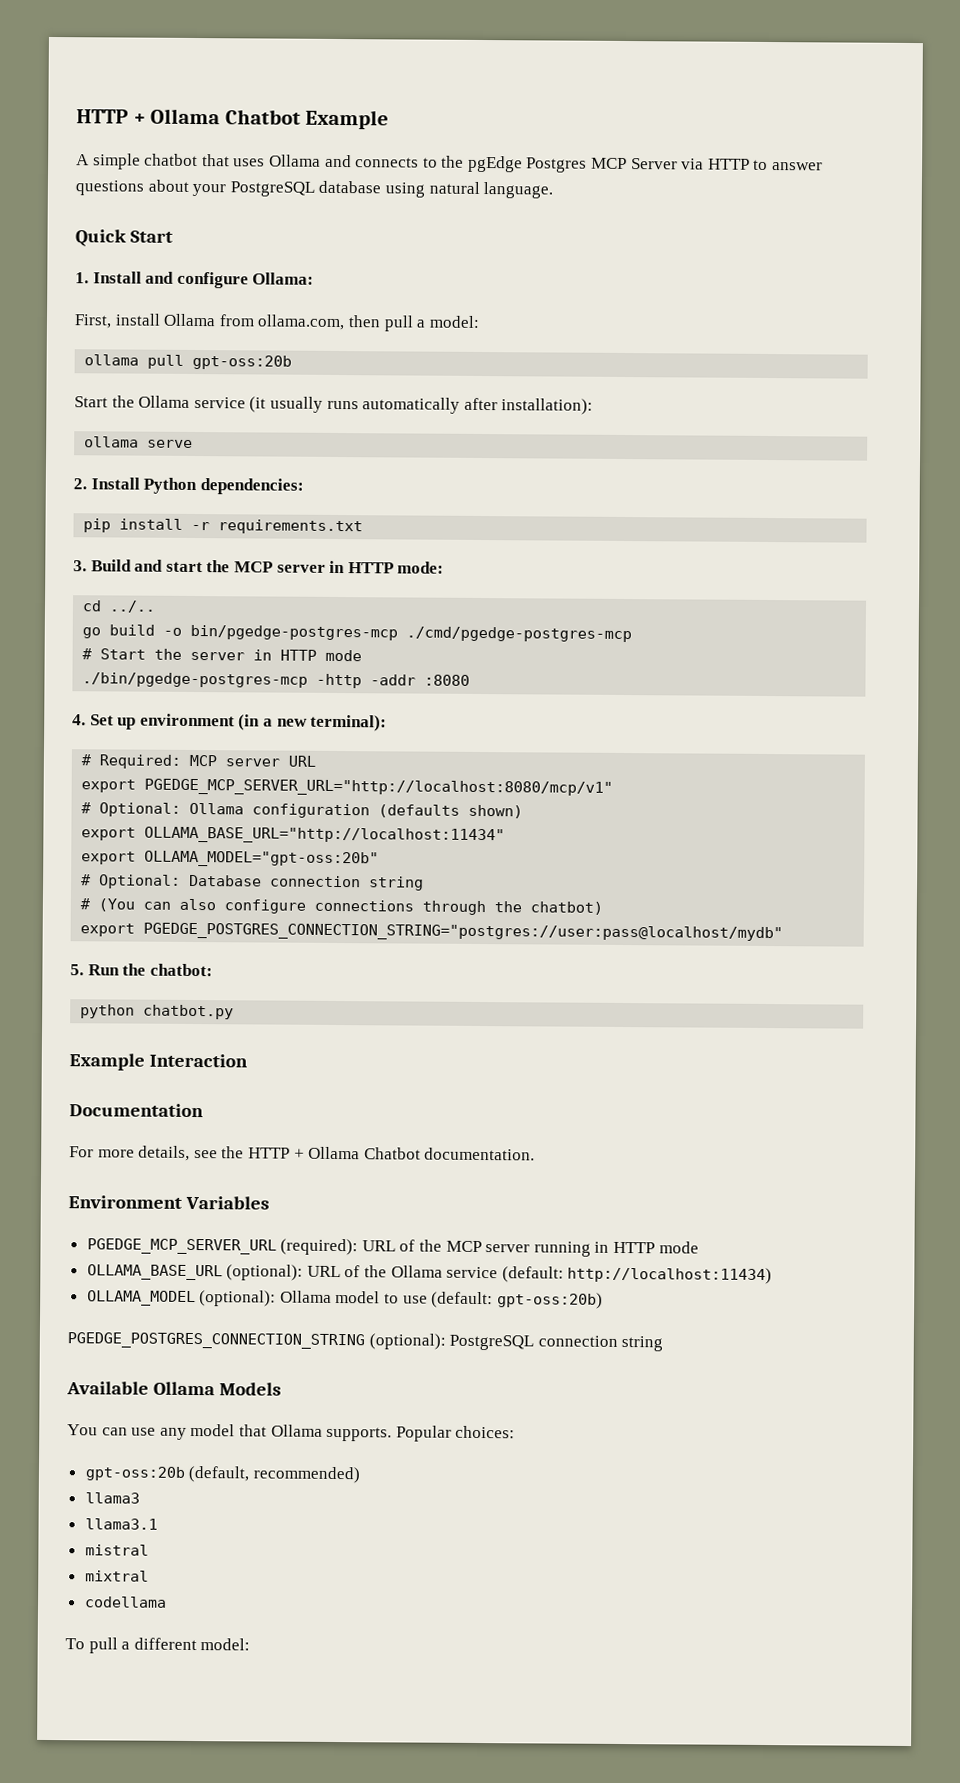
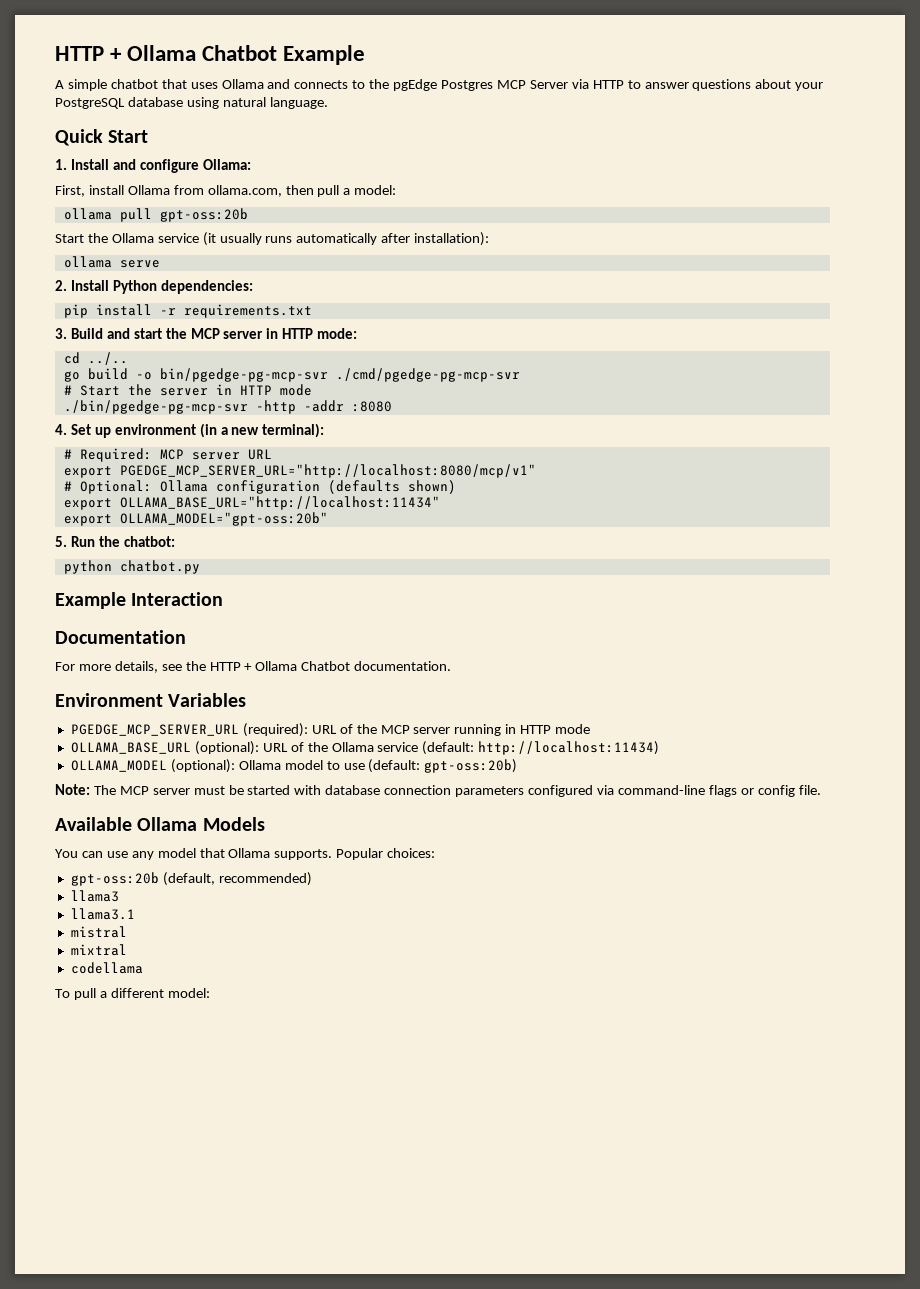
- go build -o bin/pgedge-postgres-mcp ./cmd/pgedge-postgres-mcp
+ go build -o bin/pgedge-pg-mcp-svr ./cmd/pgedge-pg-mcp-svr
- ./bin/pgedge-postgres-mcp -http -addr :8080
+ ./bin/pgedge-pg-mcp-svr -http -addr :8080
- # Optional: Database connection string
- # (You can also configure connections through the chatbot)
- export PGEDGE_POSTGRES_CONNECTION_STRING="postgres://user:pass@localhost/mydb"
- PGEDGE_POSTGRES_CONNECTION_STRING (optional): PostgreSQL connection string
+ Note: The MCP server must be started with database connection parameters configured via command-line flags or config file.

